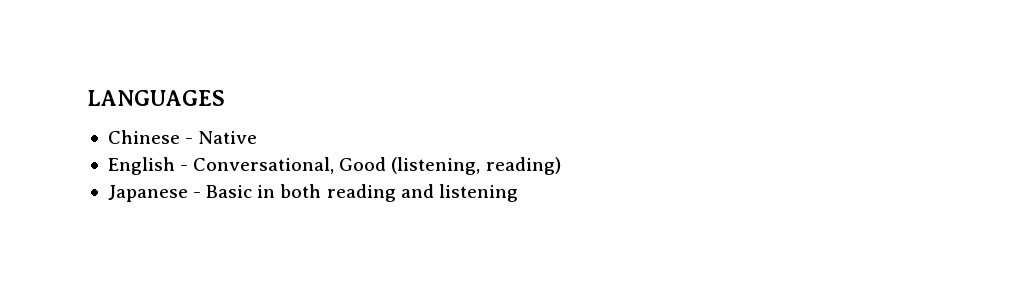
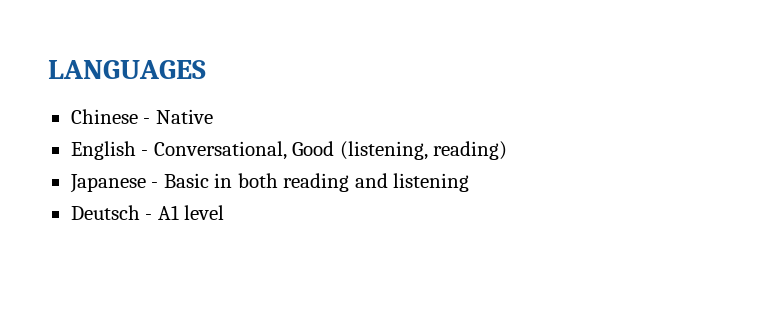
+ Deutsch - A1 level

